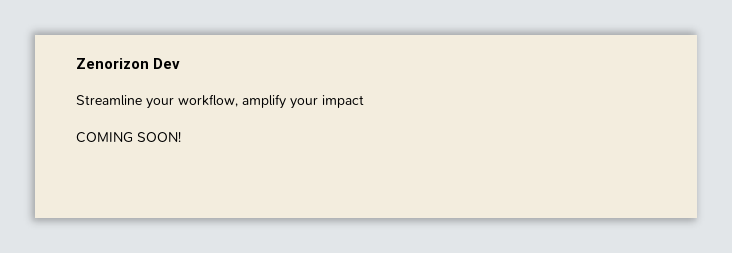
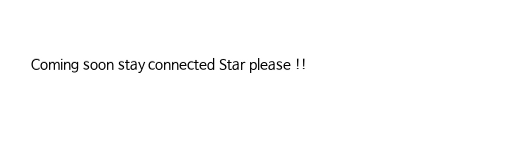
- Zenorizon Dev
- Streamline your workflow, amplify your impact
- COMING SOON!
+ Coming soon stay connected Star please !!

